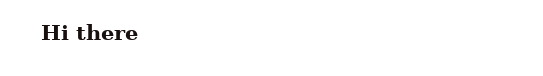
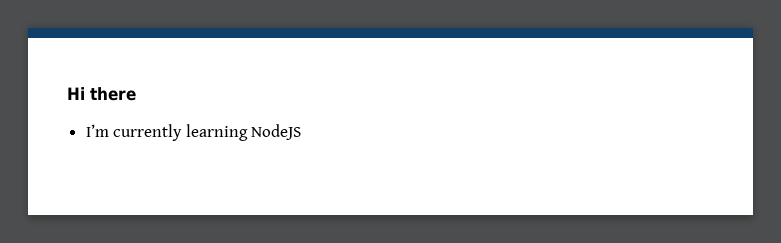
+ I’m currently learning NodeJS

